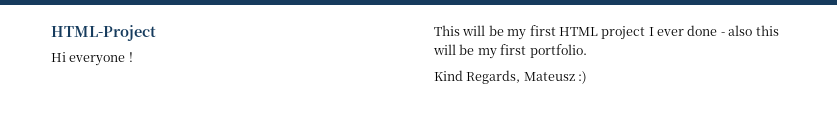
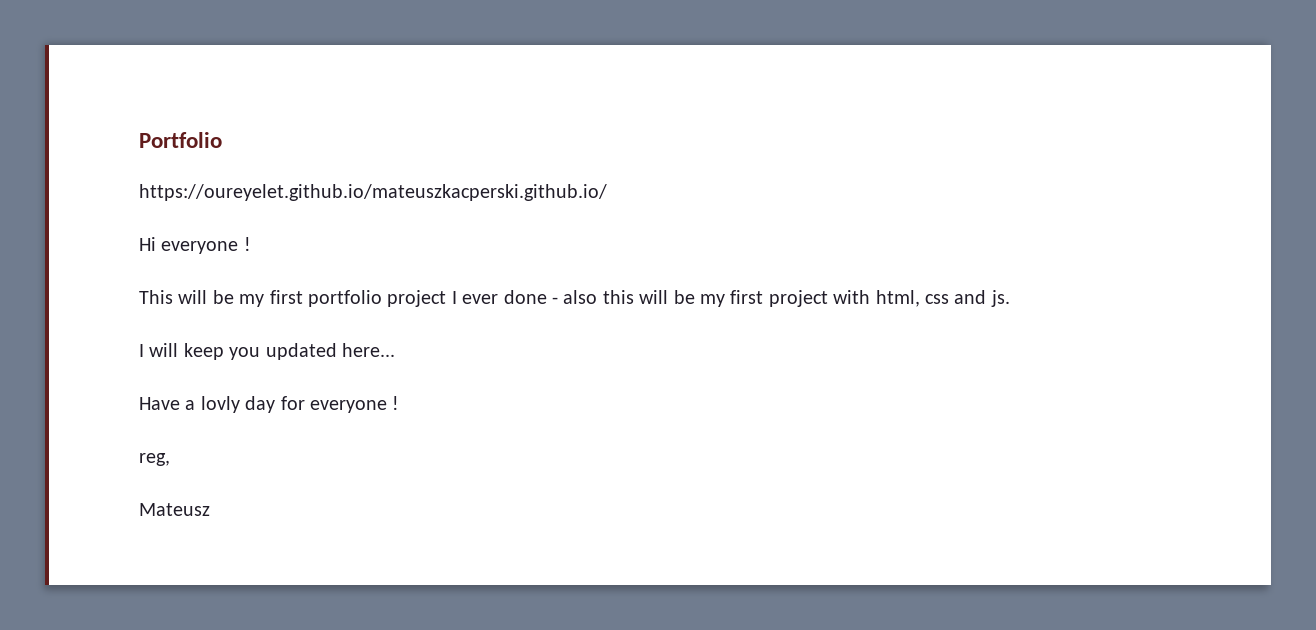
- HTML-Project
+ Portfolio
+ https://oureyelet.github.io/mateuszkacperski.github.io/
- This will be my first HTML project I ever done - also this will be my first portfolio.
- Kind Regards, Mateusz :)
+ This will be my first portfolio project I ever done - also this will be my first project with html, css and js.
+ I will keep you updated here...
+ Have a lovly day for everyone !
+ reg,
+ Mateusz

